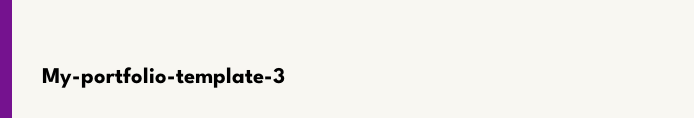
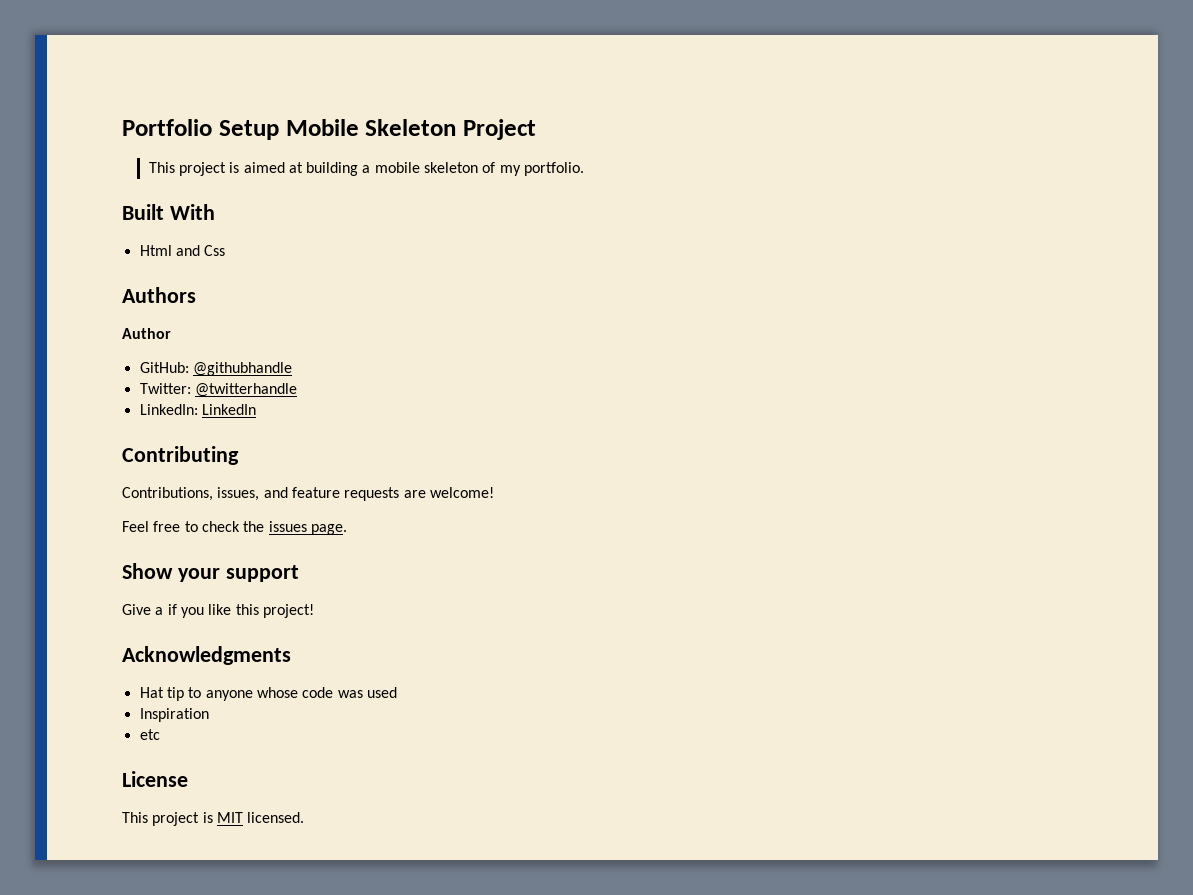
- My-portfolio-template-3
+ Portfolio Setup Mobile Skeleton Project
+ This project is aimed at building a mobile skeleton of my portfolio.
+ Built With
+ Html and Css
+ Authors
+ Author
+ GitHub: @githubhandle
+ Twitter: @twitterhandle
+ LinkedIn: LinkedIn
+ Contributing
+ Contributions, issues, and feature requests are welcome!
+ Feel free to check the issues page.
+ Show your support
+ Give a if you like this project!
+ Acknowledgments
+ Hat tip to anyone whose code was used
+ Inspiration
+ etc
+ License
+ This project is MIT licensed.

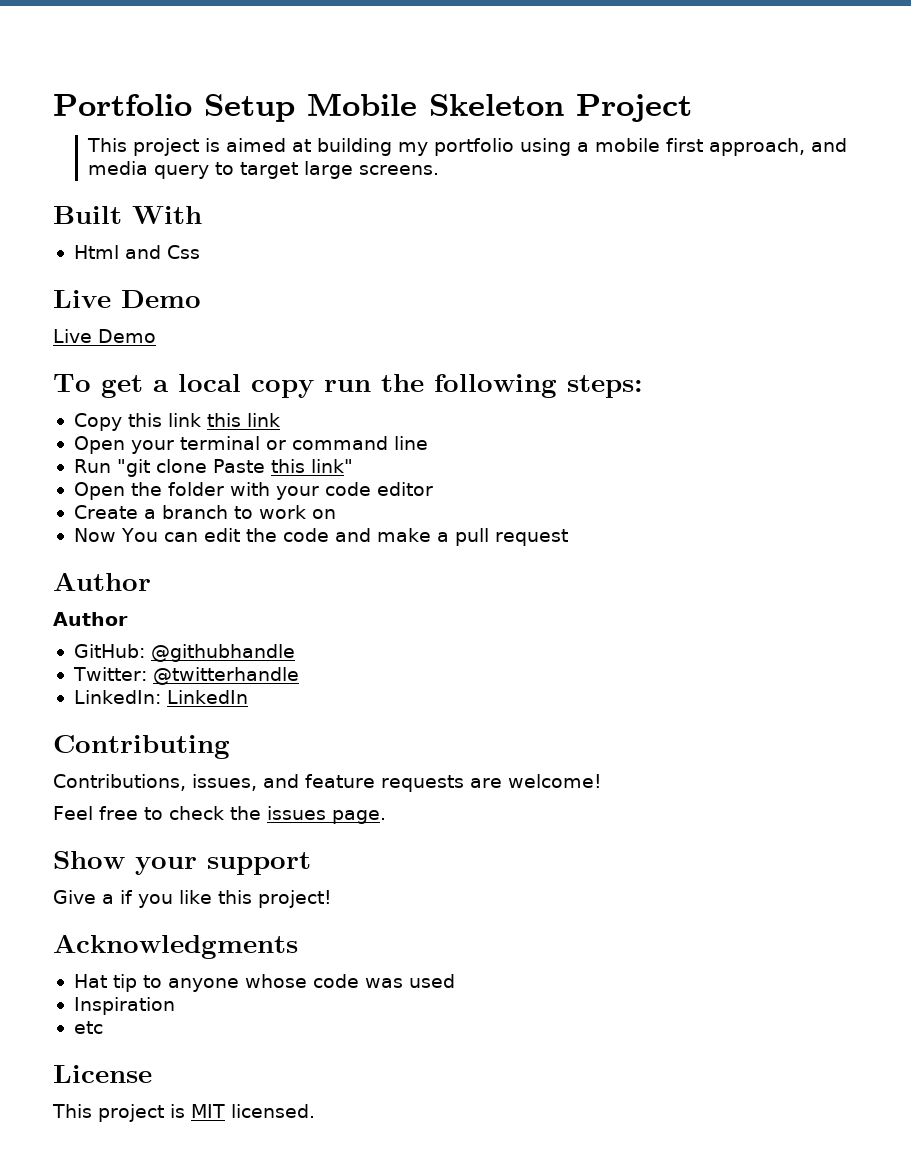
- This project is aimed at building a mobile skeleton of my portfolio.
+ This project is aimed at building my portfolio using a mobile first approach, and media query to target large screens.
  Html and Css
- Authors
+ Live Demo
+ Live Demo
+ To get a local copy run the following steps:
+ Copy this link this link
+ Open your terminal or command line
+ Run "git clone Paste this link"
+ Open the folder with your code editor
+ Create a branch to work on
+ Now You can edit the code and make a pull request
+ Author

